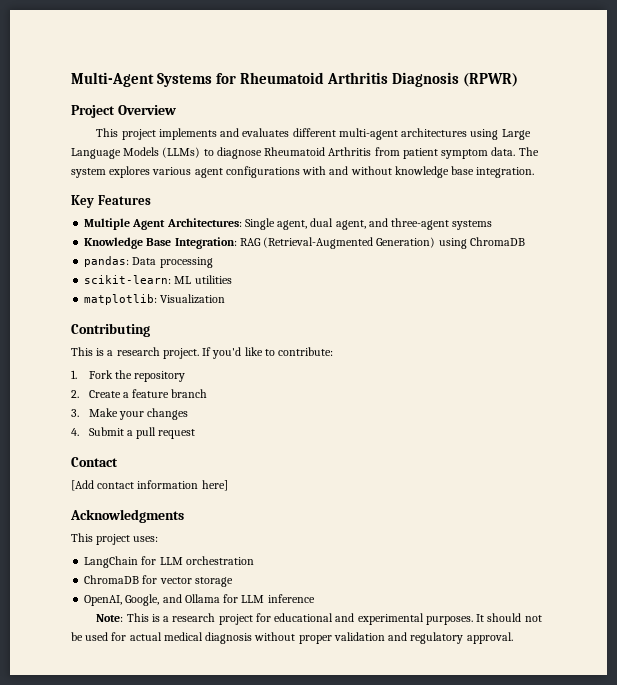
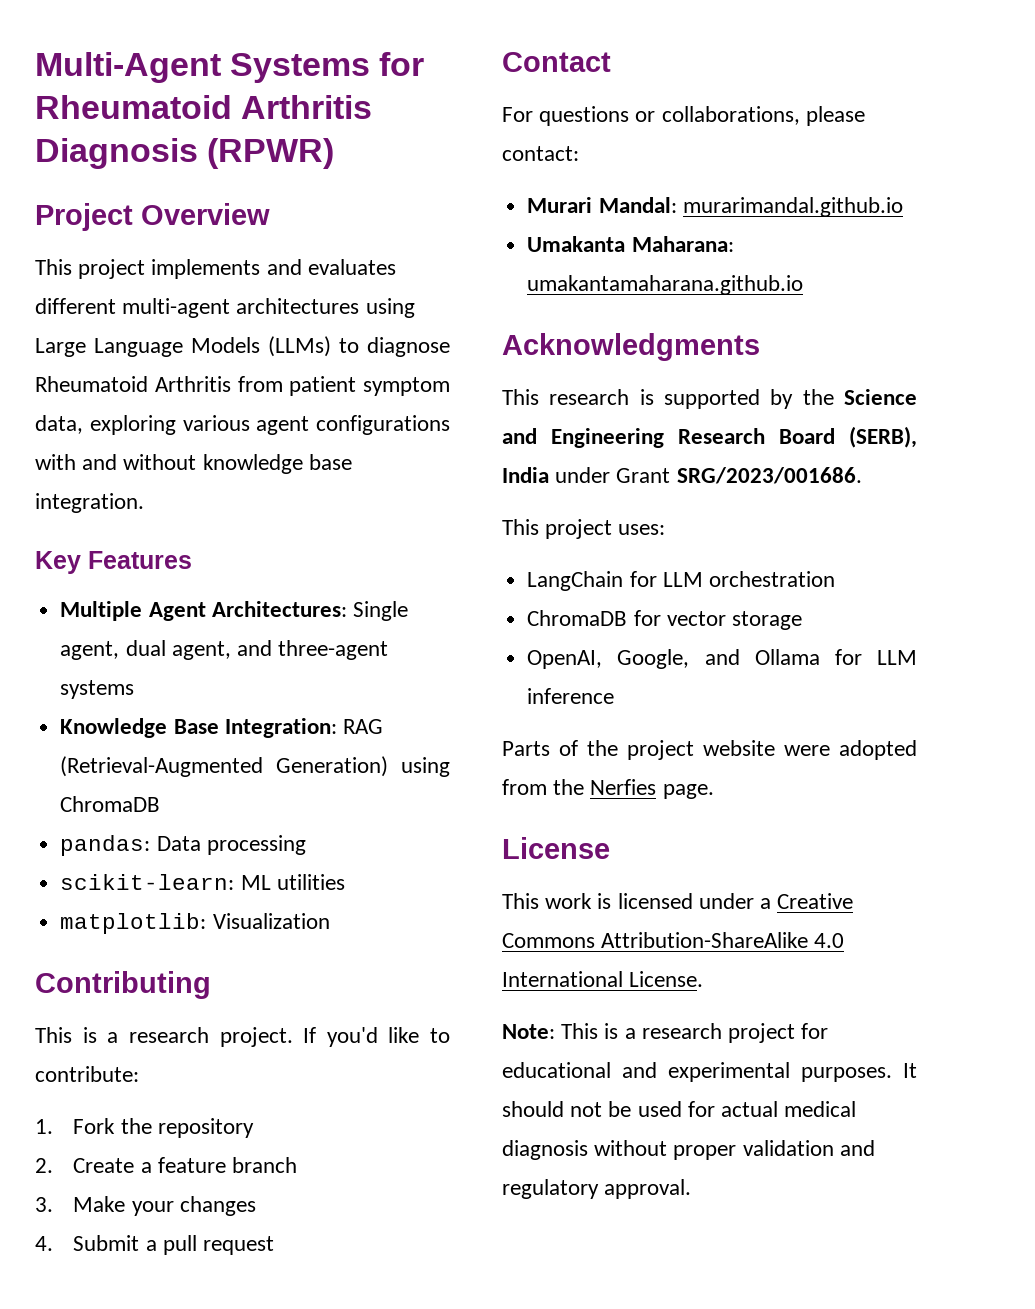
- This project implements and evaluates different multi-agent architectures using Large Language Models (LLMs) to diagnose Rheumatoid Arthritis from patient symptom data. The system explores various agent configurations with and without knowledge base integration.
+ This project implements and evaluates different multi-agent architectures using Large Language Models (LLMs) to diagnose Rheumatoid Arthritis from patient symptom data, exploring various agent configurations with and without knowledge base integration.
- [Add contact information here]
+ For questions or collaborations, please contact:
+ Murari Mandal: murarimandal.github.io
+ Umakanta Maharana: umakantamaharana.github.io
  Acknowledgments
+ This research is supported by the Science and Engineering Research Board (SERB), India under Grant SRG/2023/001686.
+ Parts of the project website were adopted from the Nerfies page.
+ License
+ This work is licensed under a Creative Commons Attribution-ShareAlike 4.0 International License.

